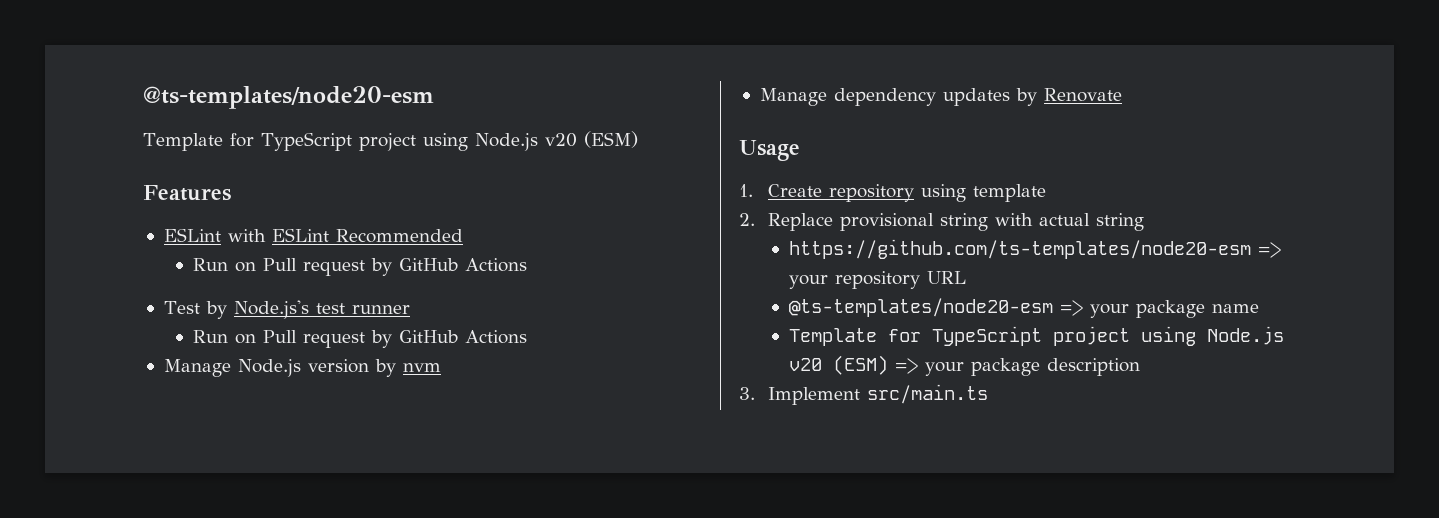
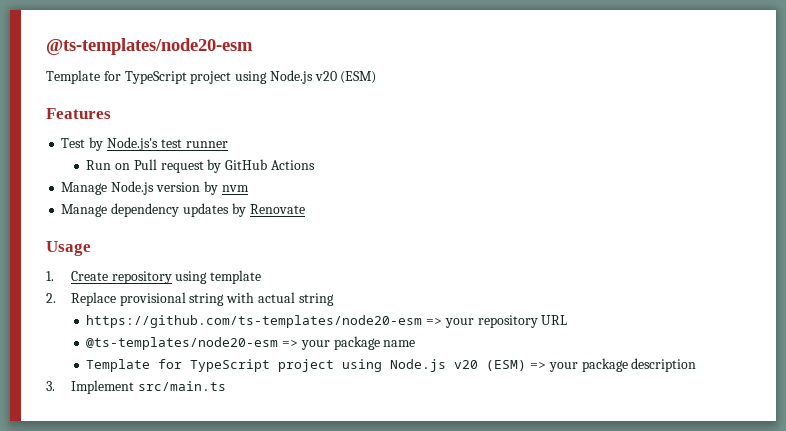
- ESLint with ESLint Recommended
- Run on Pull request by GitHub Actions

